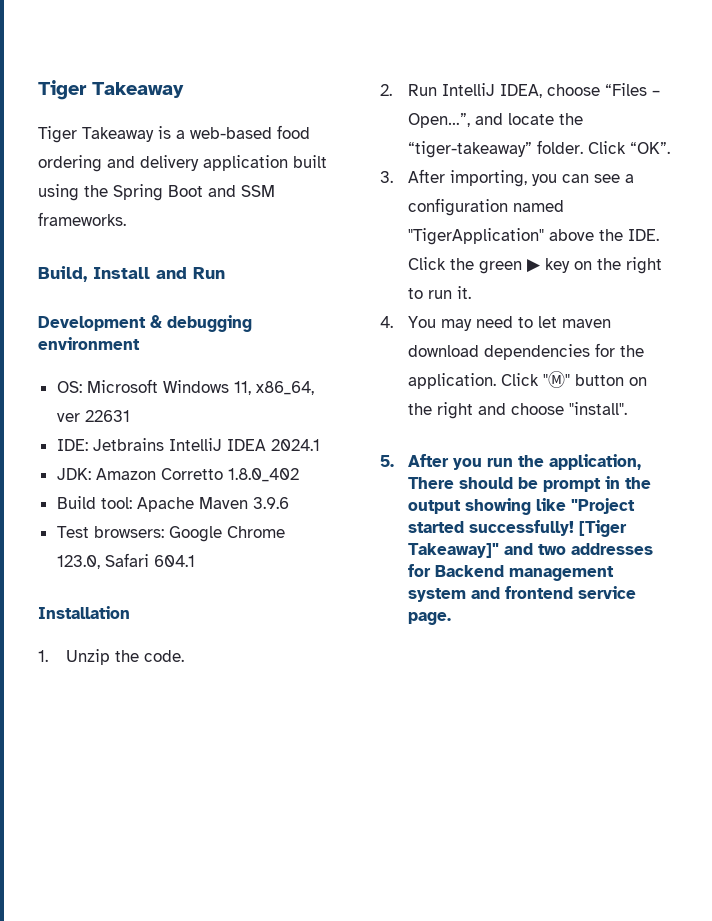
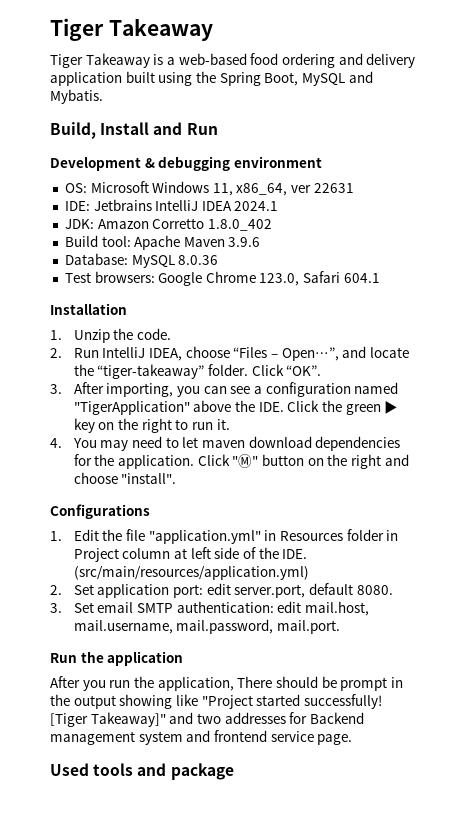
- Tiger Takeaway is a web-based food ordering and delivery application built using the Spring Boot and SSM frameworks.
+ Tiger Takeaway is a web-based food ordering and delivery application built using the Spring Boot, MySQL and Mybatis.
+ Database: MySQL 8.0.36
- 5. After you run the application, There should be prompt in the output showing like "Project started successfully!
+ Configurations
+ 1. Edit the file "application.yml" in Resources folder in Project column at left side of the IDE. (src/main/resources/application.yml)
+ 2. Set application port: edit server.port, default 8080.
+ 3. Set email SMTP authentication: edit mail.host, mail.username, mail.password, mail.port.
+ Run the application
+ After you run the application, There should be prompt in the output showing like "Project started successfully!
+ Used tools and package

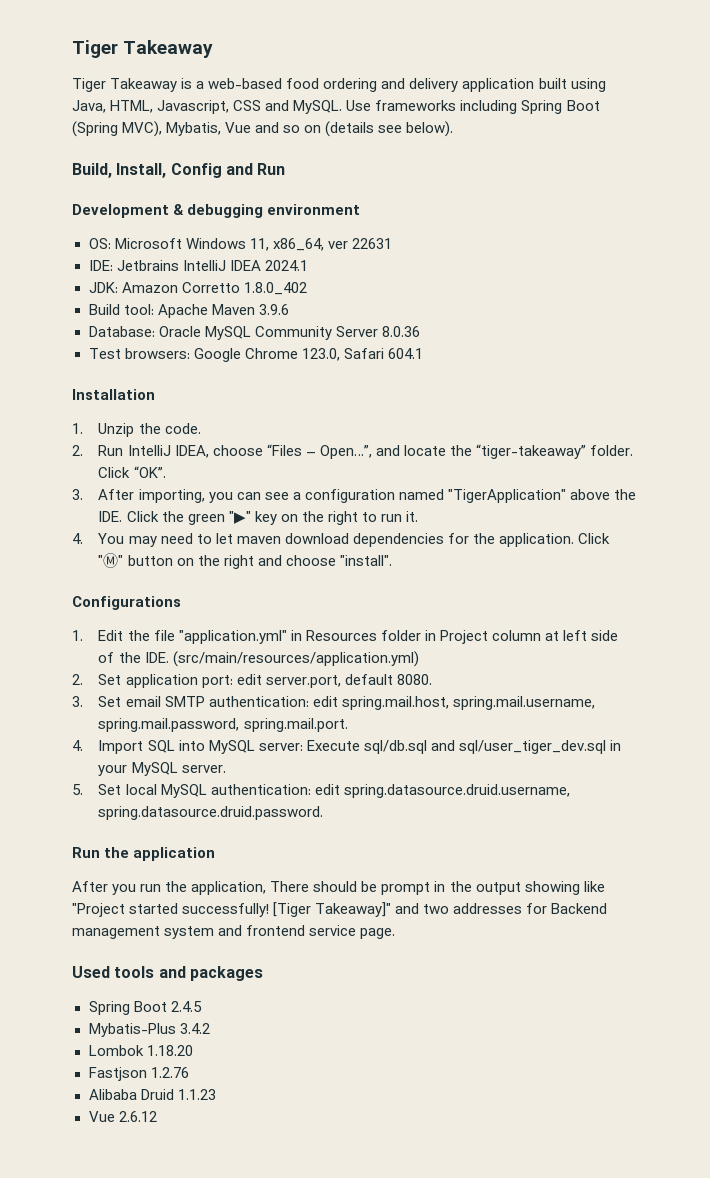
- Tiger Takeaway is a web-based food ordering and delivery application built using the Spring Boot, MySQL and Mybatis.
+ Tiger Takeaway is a web-based food ordering and delivery application built using Java, HTML, Javascript, CSS and MySQL. Use frameworks including Spring Boot (Spring MVC), Mybatis, Vue and so on (details see below).
- Build, Install and Run
+ Build, Install, Config and Run
- Database: MySQL 8.0.36
+ Database: Oracle MySQL Community Server 8.0.36
- 3. After importing, you can see a configuration named "TigerApplication" above the IDE. Click the green ▶ key on the right to run it.
+ 3. After importing, you can see a configuration named "TigerApplication" above the IDE. Click the green "▶" key on the right to run it.
- 3. Set email SMTP authentication: edit mail.host, mail.username, mail.password, mail.port.
+ 3. Set email SMTP authentication: edit spring.mail.host, spring.mail.username, spring.mail.password, spring.mail.port.
+ 4. Import SQL into MySQL server: Execute sql/db.sql and sql/user_tiger_dev.sql in your MySQL server.
+ 5. Set local MySQL authentication: edit spring.datasource.druid.username, spring.datasource.druid.password.
- Used tools and package
+ Used tools and packages
+ Spring Boot 2.4.5
+ Mybatis-Plus 3.4.2
+ Lombok 1.18.20
+ Fastjson 1.2.76
+ Alibaba Druid 1.1.23
+ Vue 2.6.12

